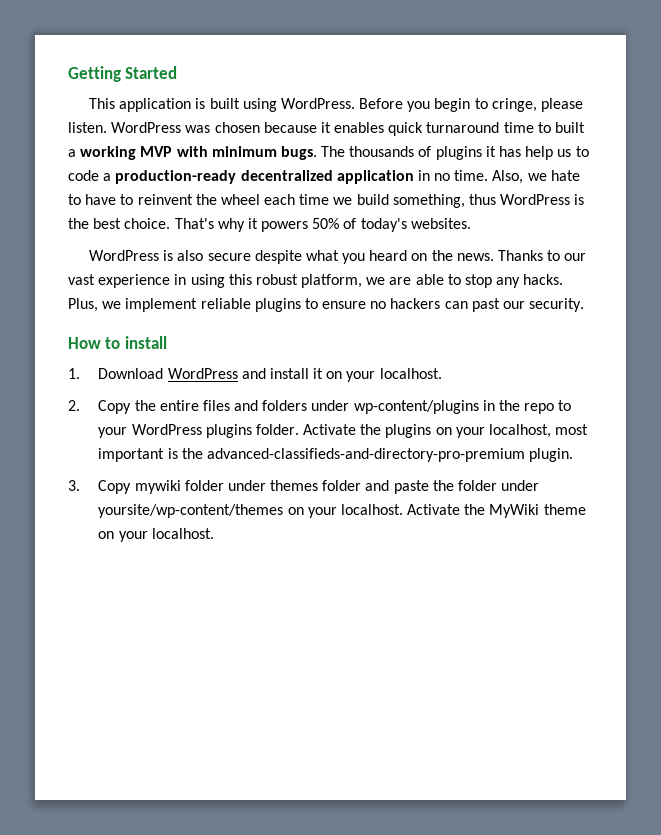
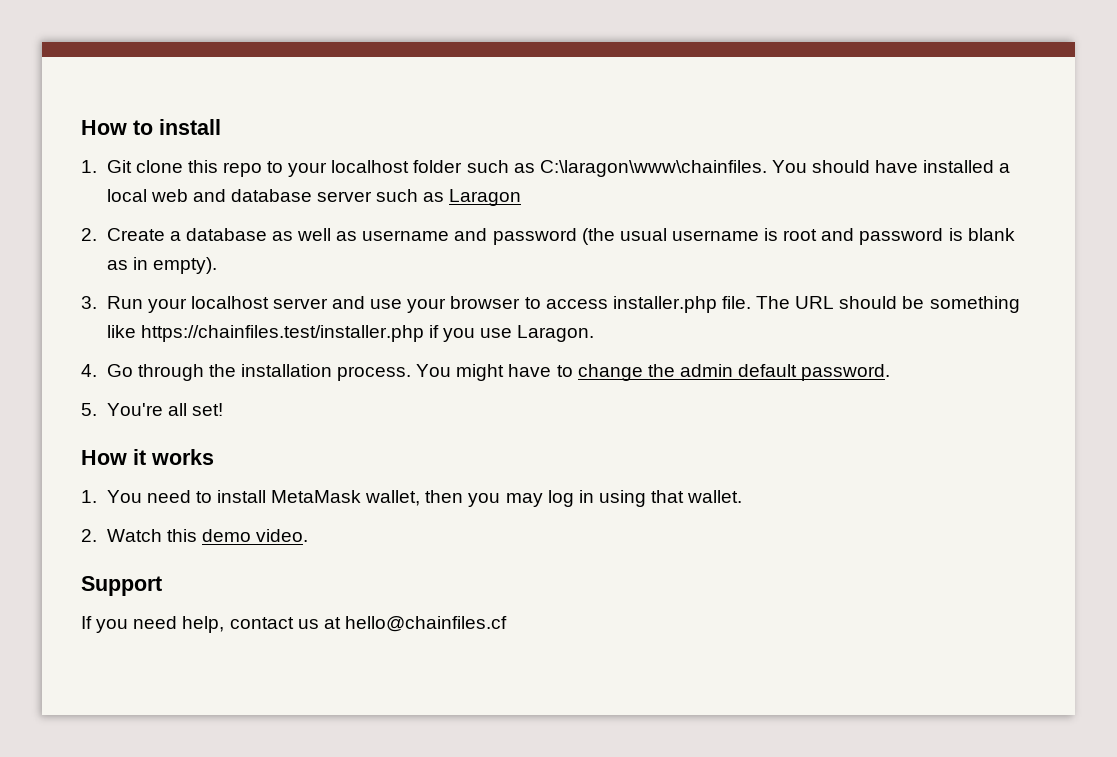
- Getting Started
- This application is built using WordPress. Before you begin to cringe, please listen. WordPress was chosen because it enables quick turnaround time to built a working MVP with minimum bugs. The thousands of plugins it has help us to code a production-ready decentralized application in no time. Also, we hate to have to reinvent the wheel each time we build something, thus WordPress is the best choice. That's why it powers 50% of today's websites.
- WordPress is also secure despite what you heard on the news. Thanks to our vast experience in using this robust platform, we are able to stop any hacks. Plus, we implement reliable plugins to ensure no hackers can past our security.
  How to install
- 1. Download WordPress and install it on your localhost.
- 2. Copy the entire files and folders under wp-content/plugins in the repo to your WordPress plugins folder. Activate the plugins on your localhost, most important is the advanced-classifieds-and-directory-pro-premium plugin.
- 3. Copy mywiki folder under themes folder and paste the folder under yoursite/wp-content/themes on your localhost. Activate the MyWiki theme on your localhost.
+ 1. Git clone this repo to your localhost folder such as C:\laragon\www\chainfiles. You should have installed a local web and database server such as Laragon
+ 2. Create a database as well as username and password (the usual username is root and password is blank as in empty).
+ 3. Run your localhost server and use your browser to access installer.php file. The URL should be something like https://chainfiles.test/installer.php if you use Laragon.
+ 4. Go through the installation process. You might have to change the admin default password.
+ 5. You're all set!
+ How it works
+ 1. You need to install MetaMask wallet, then you may log in using that wallet.
+ 2. Watch this demo video.
+ Support
+ If you need help, contact us at hello@chainfiles.cf

